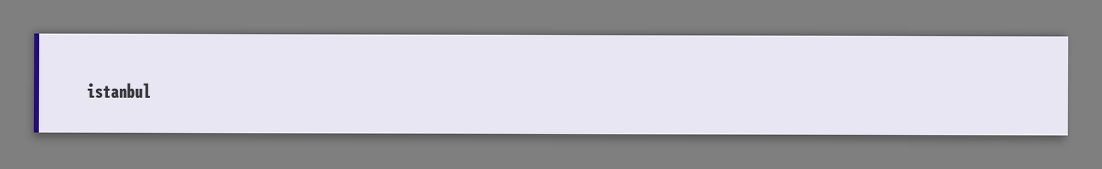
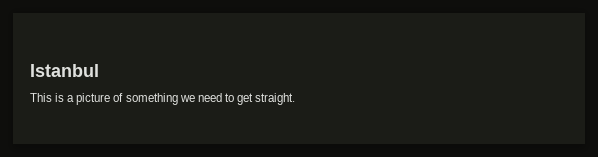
- istanbul
+ Istanbul
+ This is a picture of something we need to get straight.

